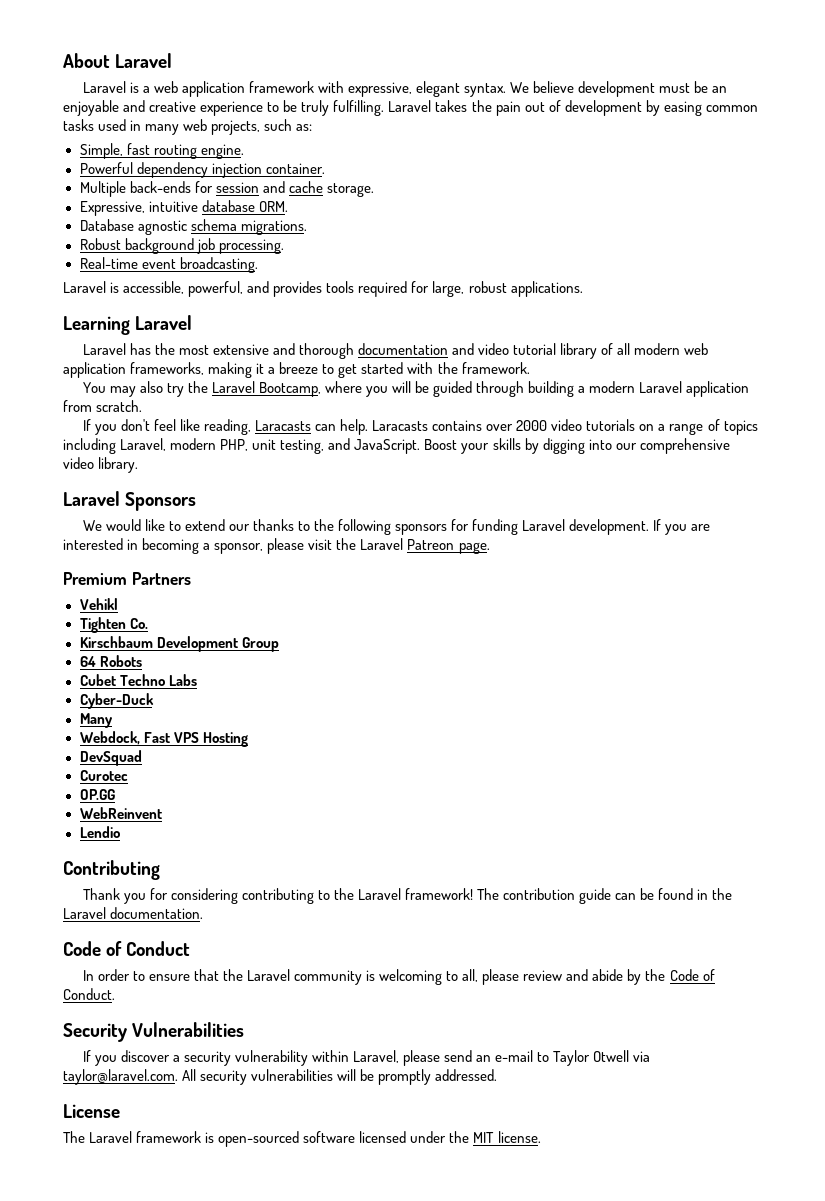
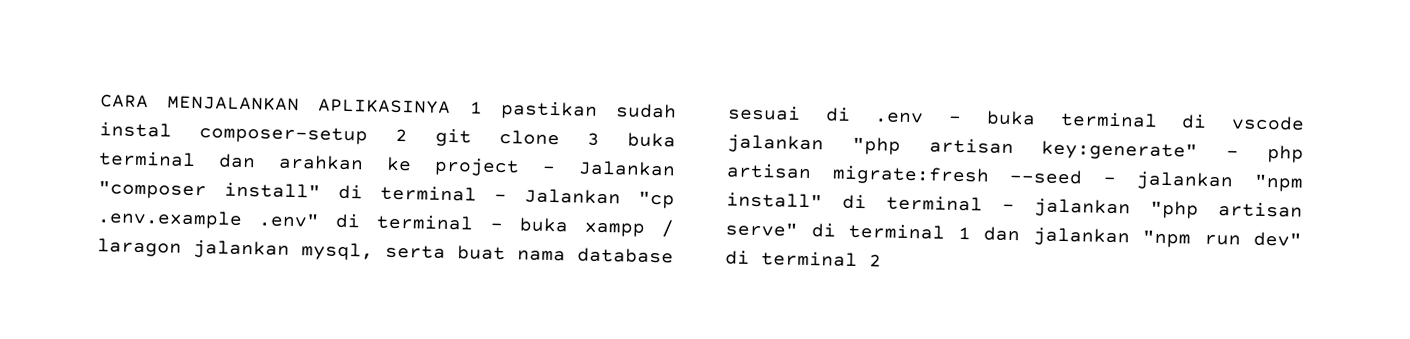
- About Laravel
- Laravel is a web application framework with expressive, elegant syntax. We believe development must be an enjoyable and creative experience to be truly fulfilling. Laravel takes the pain out of development by easing common tasks used in many web projects, such as:
- Simple, fast routing engine.
- Powerful dependency injection container.
- Multiple back-ends for session and cache storage.
- Expressive, intuitive database ORM.
- Database agnostic schema migrations.
- Robust background job processing.
- Real-time event broadcasting.
- Laravel is accessible, powerful, and provides tools required for large, robust applications.
- Learning Laravel
- Laravel has the most extensive and thorough documentation and video tutorial library of all modern web application frameworks, making it a breeze to get started with the framework.
- You may also try the Laravel Bootcamp, where you will be guided through building a modern Laravel application from scratch.
- If you don't feel like reading, Laracasts can help. Laracasts contains over 2000 video tutorials on a range of topics including Laravel, modern PHP, unit testing, and JavaScript. Boost your skills by digging into our comprehensive video library.
- Laravel Sponsors
- We would like to extend our thanks to the following sponsors for funding Laravel development. If you are interested in becoming a sponsor, please visit the Laravel Patreon page.
- Premium Partners
- Vehikl
- Tighten Co.
- Kirschbaum Development Group
- 64 Robots
- Cubet Techno Labs
- Cyber-Duck
- Many
- Webdock, Fast VPS Hosting
- DevSquad
- Curotec
- OP.GG
- WebReinvent
- Lendio
- Contributing
- Thank you for considering contributing to the Laravel framework! The contribution guide can be found in the Laravel documentation.
- Code of Conduct
- In order to ensure that the Laravel community is welcoming to all, please review and abide by the Code of Conduct.
- Security Vulnerabilities
- If you discover a security vulnerability within Laravel, please send an e-mail to Taylor Otwell via taylor@laravel.com. All security vulnerabilities will be promptly addressed.
- License
- The Laravel framework is open-sourced software licensed under the MIT license.
+ CARA MENJALANKAN APLIKASINYA 1 pastikan sudah instal composer-setup 2 git clone 3 buka terminal dan arahkan ke project - Jalankan "composer install" di terminal - Jalankan "cp .env.example .env" di terminal - buka xampp / laragon jalankan mysql, serta buat nama database sesuai di .env - buka terminal di vscode jalankan "php artisan key:generate" - php artisan migrate:fresh --seed - jalankan "npm install" di terminal - jalankan "php artisan serve" di terminal 1 dan jalankan "npm run dev" di terminal 2

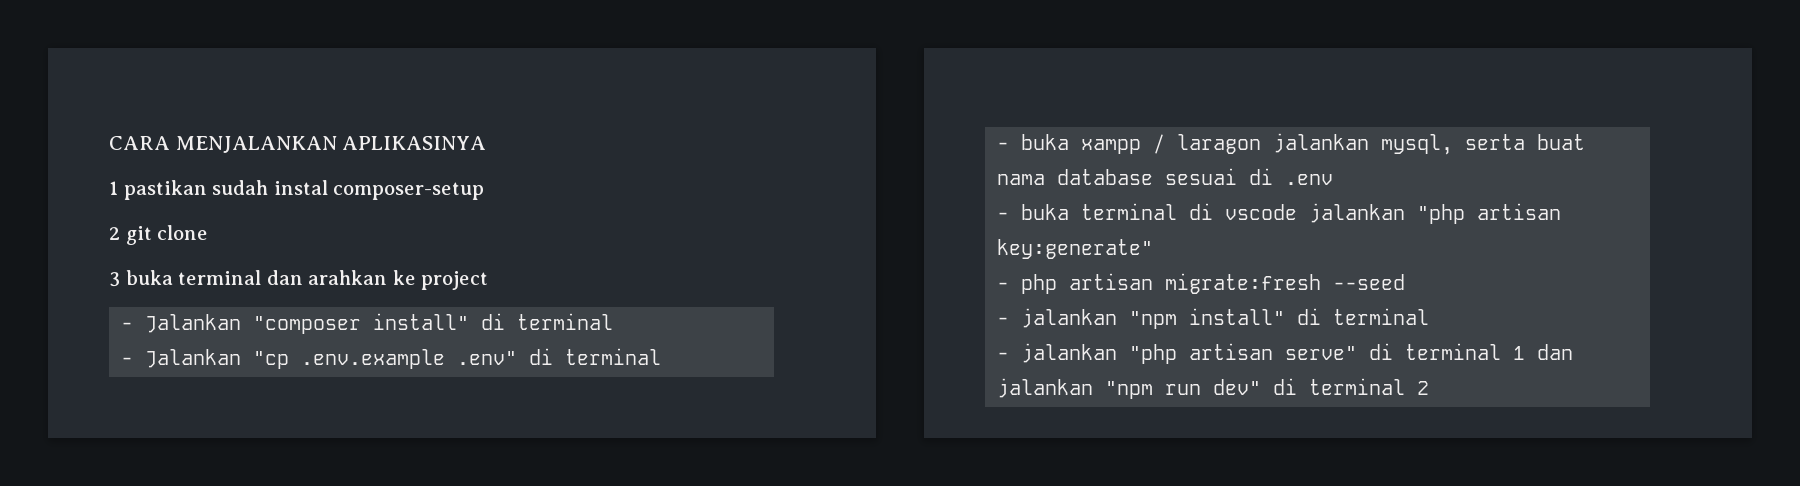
- CARA MENJALANKAN APLIKASINYA 1 pastikan sudah instal composer-setup 2 git clone 3 buka terminal dan arahkan ke project - Jalankan "composer install" di terminal - Jalankan "cp .env.example .env" di terminal - buka xampp / laragon jalankan mysql, serta buat nama database sesuai di .env - buka terminal di vscode jalankan "php artisan key:generate" - php artisan migrate:fresh --seed - jalankan "npm install" di terminal - jalankan "php artisan serve" di terminal 1 dan jalankan "npm run dev" di terminal 2
+ CARA MENJALANKAN APLIKASINYA
+ 1 pastikan sudah instal composer-setup
+ 2 git clone
+ 3 buka terminal dan arahkan ke project
+ - Jalankan "composer install" di terminal
+ - Jalankan "cp .env.example .env" di terminal
+ - buka xampp / laragon jalankan mysql, serta buat nama database sesuai di .env
+ - buka terminal di vscode jalankan "php artisan key:generate"
+ - php artisan migrate:fresh --seed
+ - jalankan "npm install" di terminal
+ - jalankan "php artisan serve" di terminal 1 dan jalankan "npm run dev" di terminal 2

